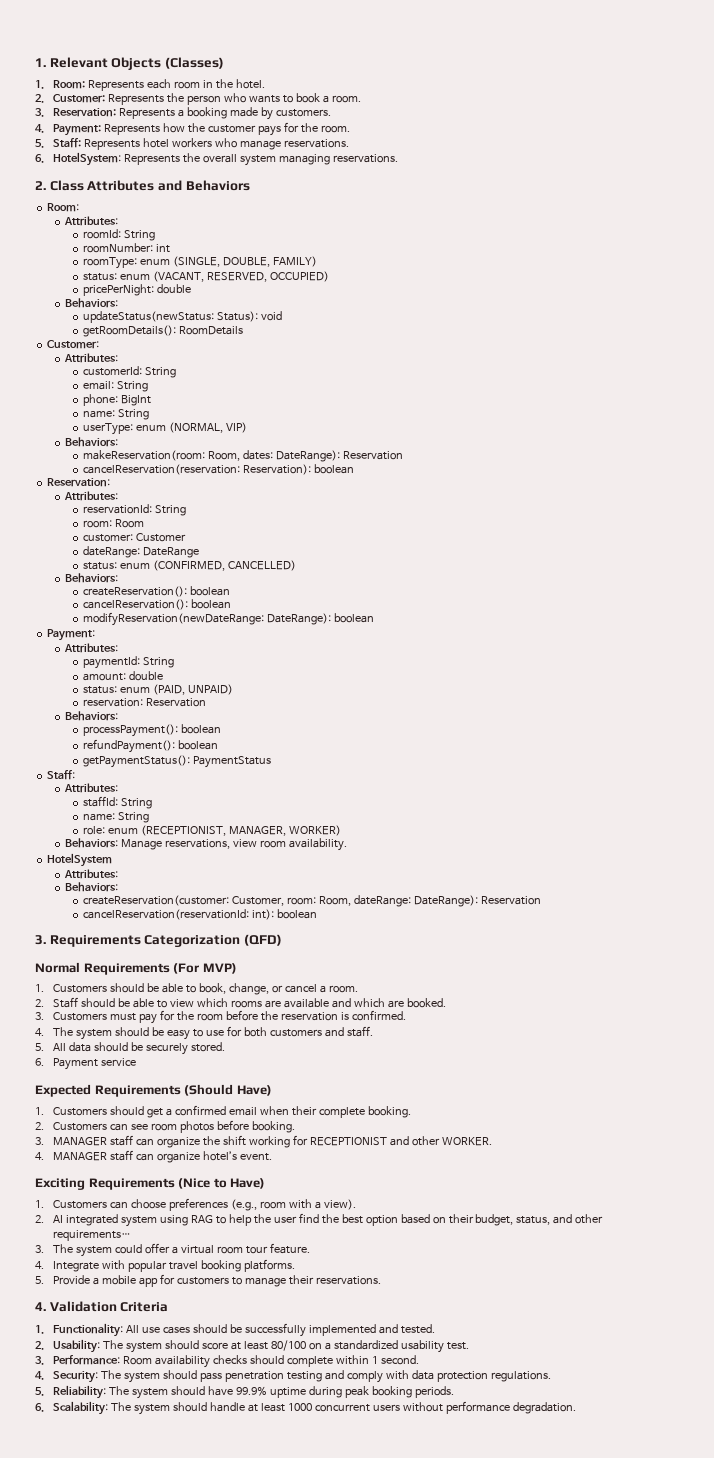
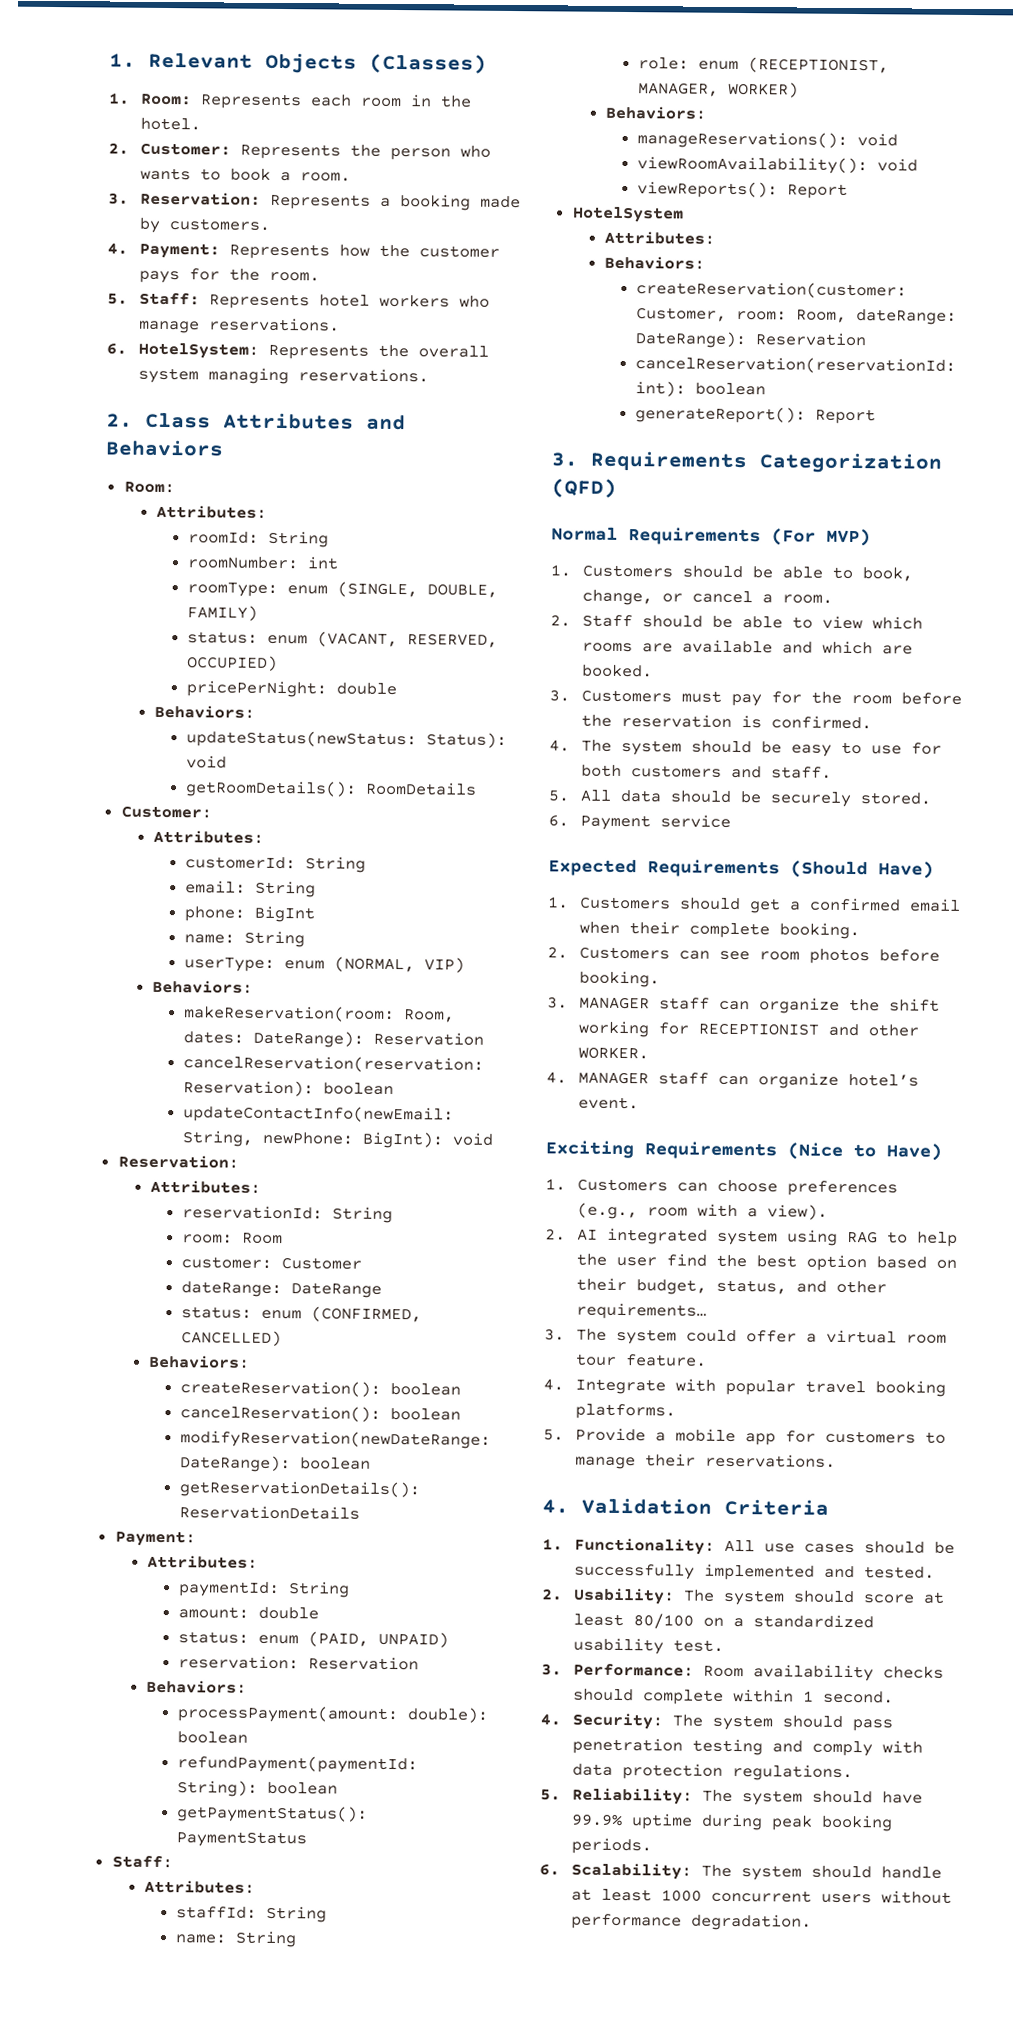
+ updateContactInfo(newEmail: String, newPhone: BigInt): void
+ getReservationDetails(): ReservationDetails
- processPayment(): boolean
- refundPayment(): boolean
+ processPayment(amount: double): boolean
+ refundPayment(paymentId: String): boolean
  role: enum (RECEPTIONIST, MANAGER, WORKER)
- Behaviors: Manage reservations, view room availability.
+ Behaviors:
+ manageReservations(): void
+ viewRoomAvailability(): void
+ viewReports(): Report
+ generateReport(): Report

